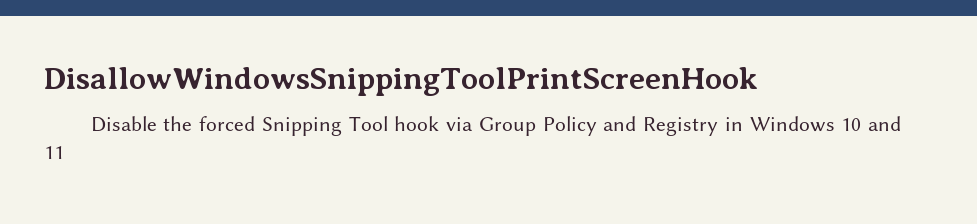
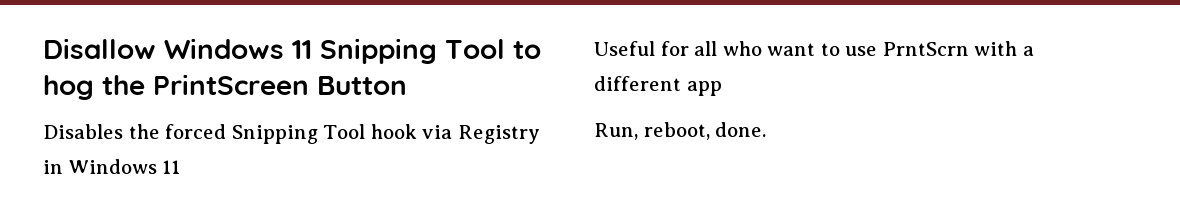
- DisallowWindowsSnippingToolPrintScreenHook
- Disable the forced Snipping Tool hook via Group Policy and Registry in Windows 10 and 11
+ Disallow Windows 11 Snipping Tool to hog the PrintScreen Button
+ Disables the forced Snipping Tool hook via Registry in Windows 11
+ Useful for all who want to use PrntScrn with a different app
+ Run, reboot, done.

